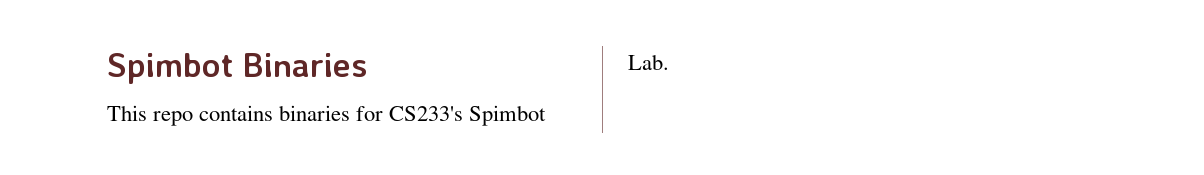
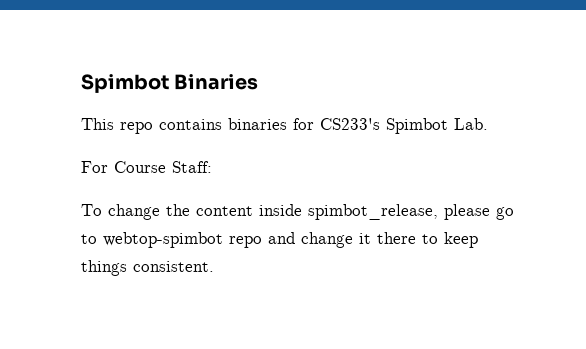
+ For Course Staff:
+ To change the content inside spimbot_release, please go to webtop-spimbot repo and change it there to keep things consistent.

